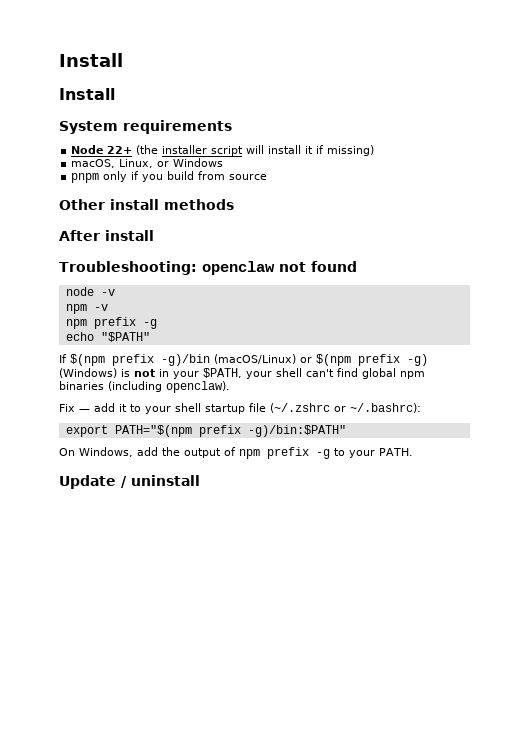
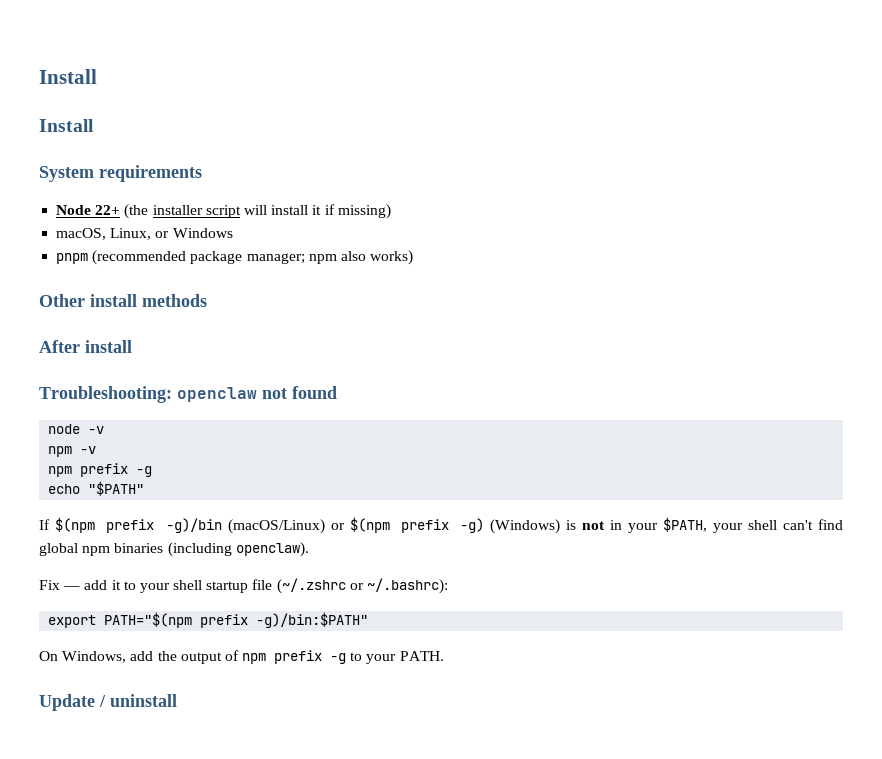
- pnpm only if you build from source
+ pnpm (recommended package manager; npm also works)

